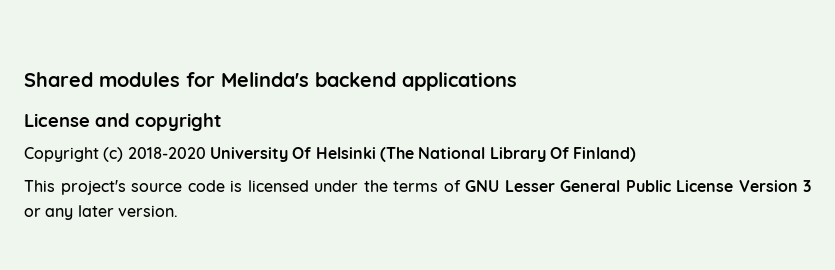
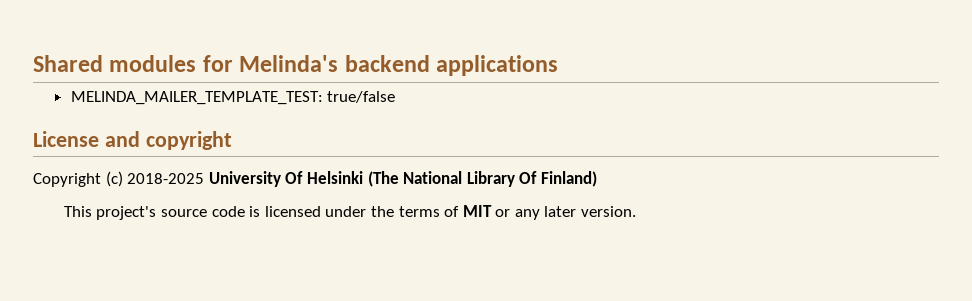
+ MELINDA_MAILER_TEMPLATE_TEST: true/false
- Copyright (c) 2018-2020 University Of Helsinki (The National Library Of Finland)
+ Copyright (c) 2018-2025 University Of Helsinki (The National Library Of Finland)
- This project's source code is licensed under the terms of GNU Lesser General Public License Version 3 or any later version.
+ This project's source code is licensed under the terms of MIT or any later version.

